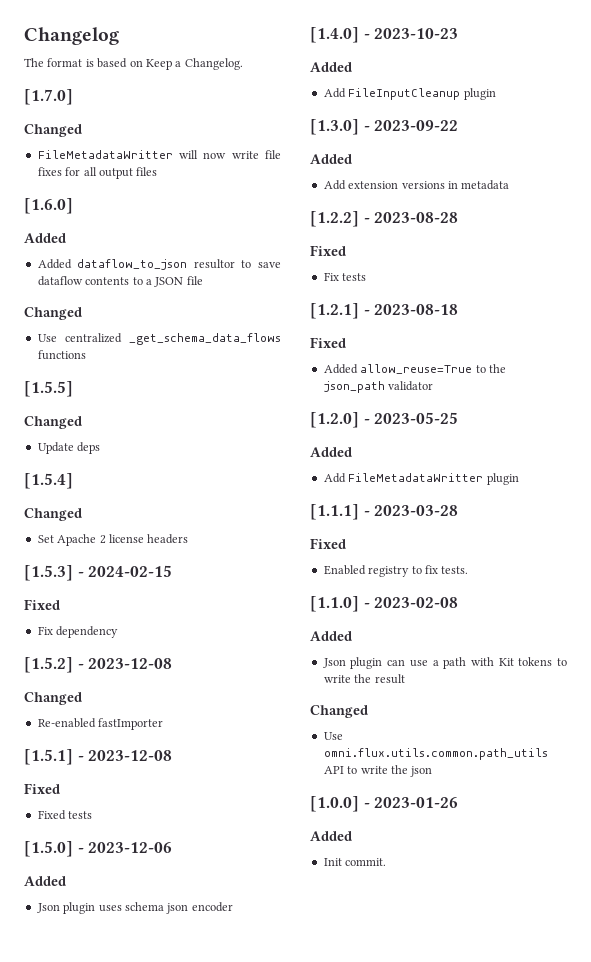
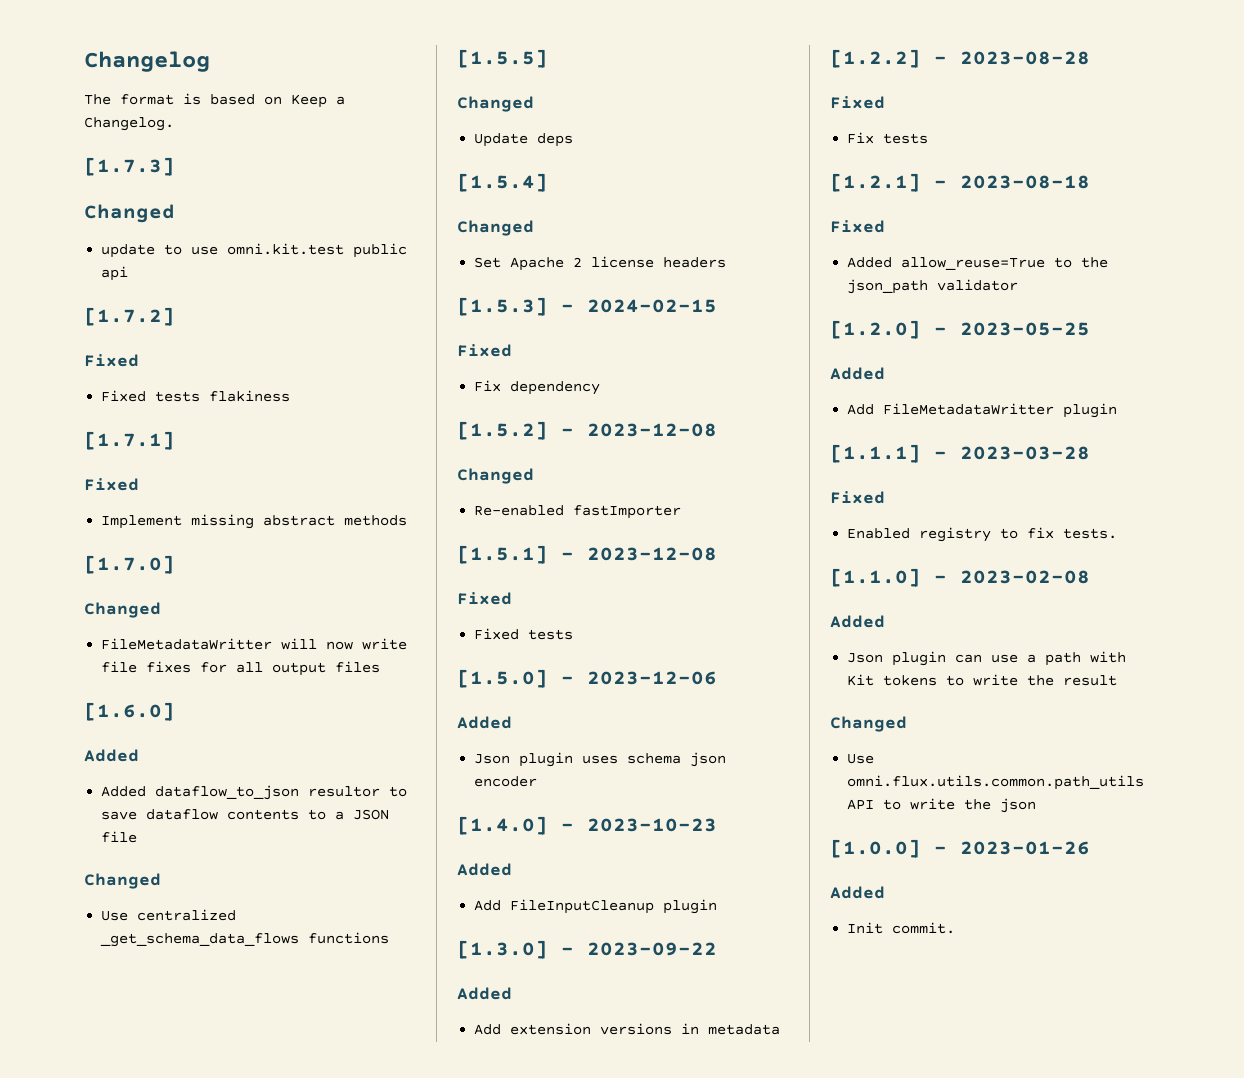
+ [1.7.3]
+ Changed
+ update to use omni.kit.test public api
+ [1.7.2]
+ Fixed
+ Fixed tests flakiness
+ [1.7.1]
+ Fixed
+ Implement missing abstract methods

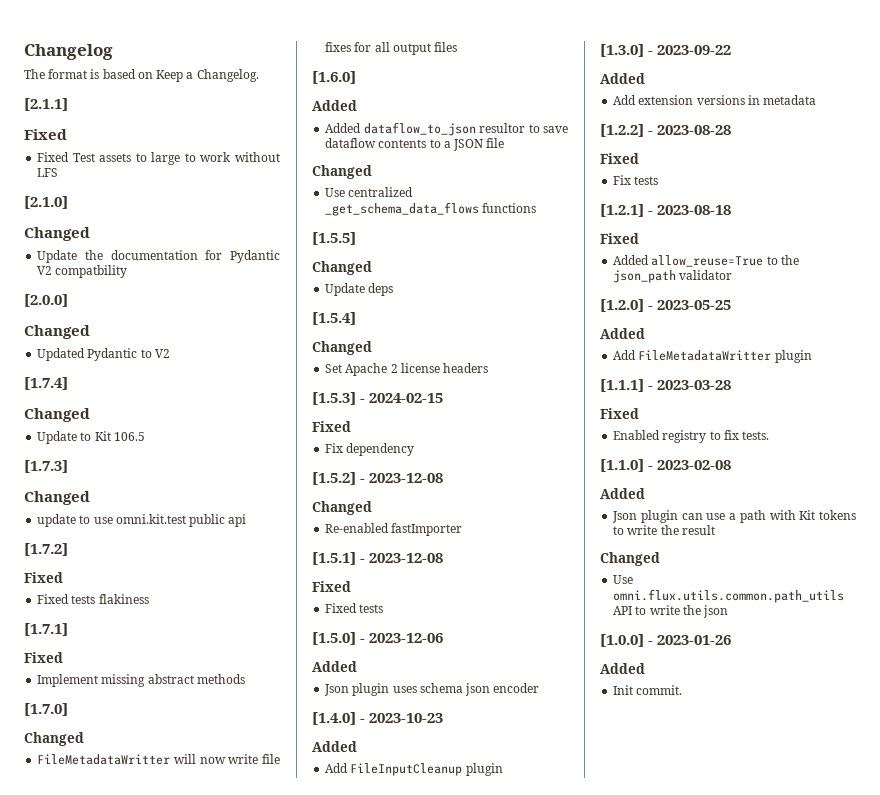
+ [2.1.1]
+ Fixed
+ Fixed Test assets to large to work without LFS
+ [2.1.0]
+ Changed
+ Update the documentation for Pydantic V2 compatbility
+ [2.0.0]
+ Changed
+ Updated Pydantic to V2
+ [1.7.4]
+ Changed
+ Update to Kit 106.5

